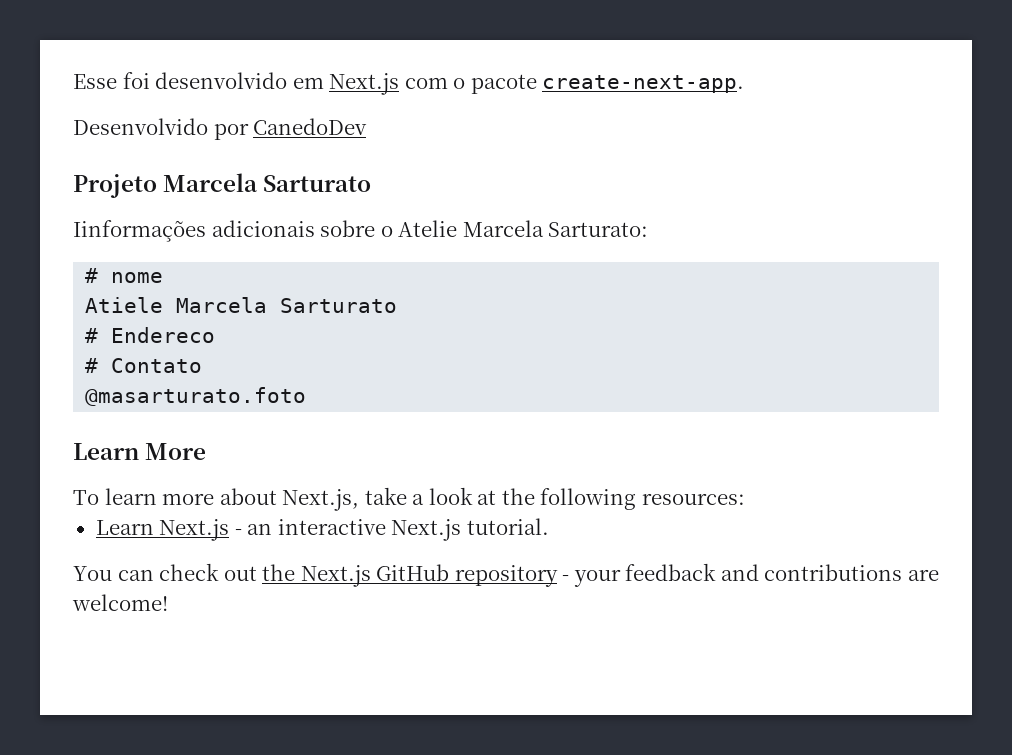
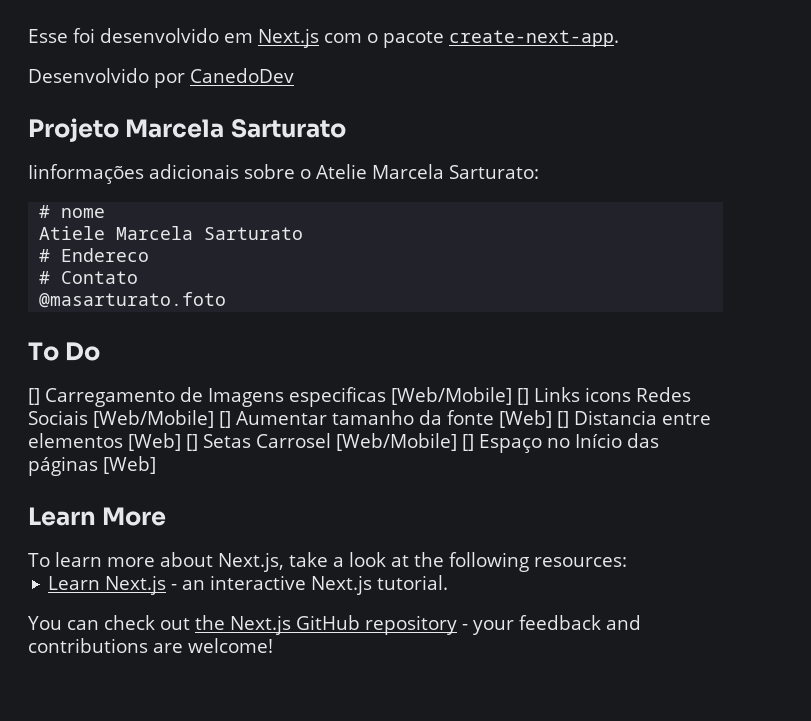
+ To Do
+ [] Carregamento de Imagens especificas [Web/Mobile] [] Links icons Redes Sociais [Web/Mobile] [] Aumentar tamanho da fonte [Web] [] Distancia entre elementos [Web] [] Setas Carrosel [Web/Mobile] [] Espaço no Início das páginas [Web]

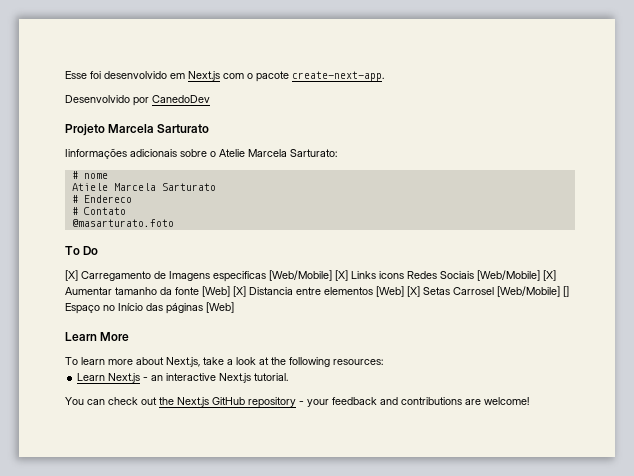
- [] Carregamento de Imagens especificas [Web/Mobile] [] Links icons Redes Sociais [Web/Mobile] [] Aumentar tamanho da fonte [Web] [] Distancia entre elementos [Web] [] Setas Carrosel [Web/Mobile] [] Espaço no Início das páginas [Web]
+ [X] Carregamento de Imagens especificas [Web/Mobile] [X] Links icons Redes Sociais [Web/Mobile] [X] Aumentar tamanho da fonte [Web] [X] Distancia entre elementos [Web] [X] Setas Carrosel [Web/Mobile] [] Espaço no Início das páginas [Web]

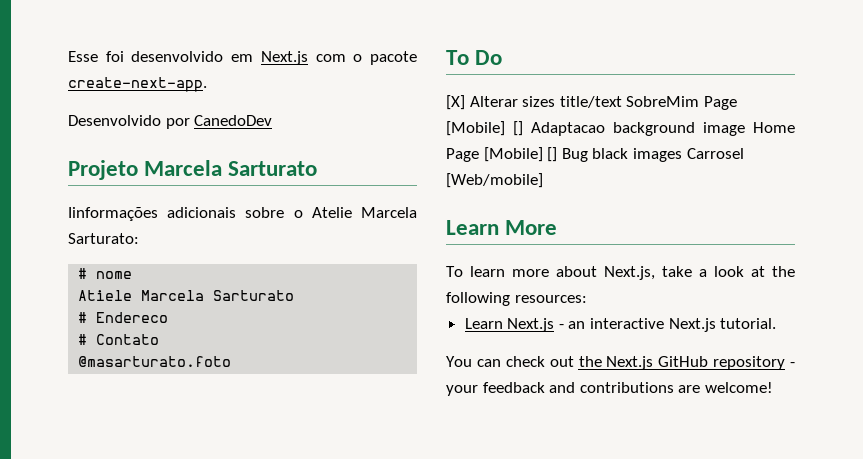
- [X] Carregamento de Imagens especificas [Web/Mobile] [X] Links icons Redes Sociais [Web/Mobile] [X] Aumentar tamanho da fonte [Web] [X] Distancia entre elementos [Web] [X] Setas Carrosel [Web/Mobile] [] Espaço no Início das páginas [Web]
+ [X] Alterar sizes title/text SobreMim Page [Mobile] [] Adaptacao background image Home Page [Mobile] [] Bug black images Carrosel [Web/mobile]

